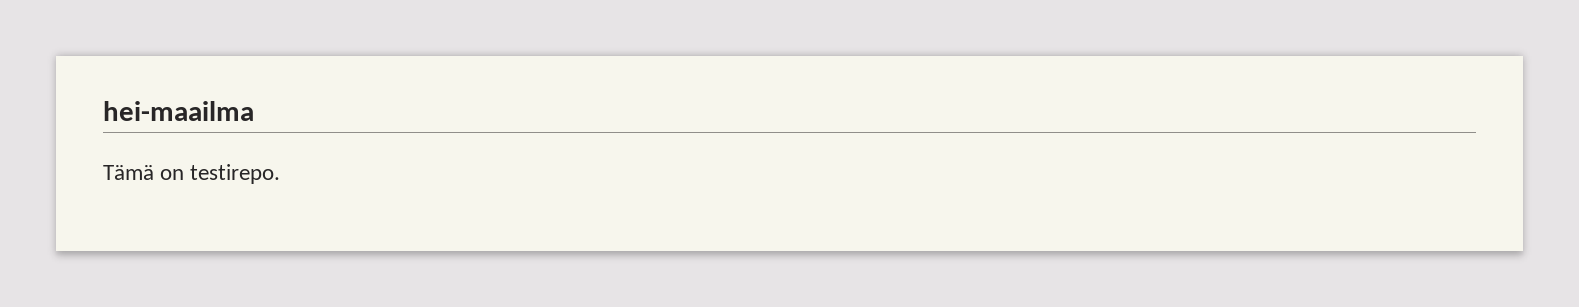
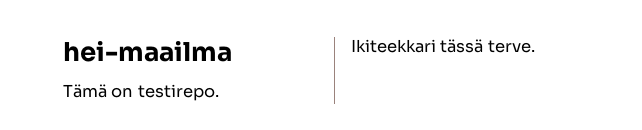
+ Ikiteekkari tässä terve.

